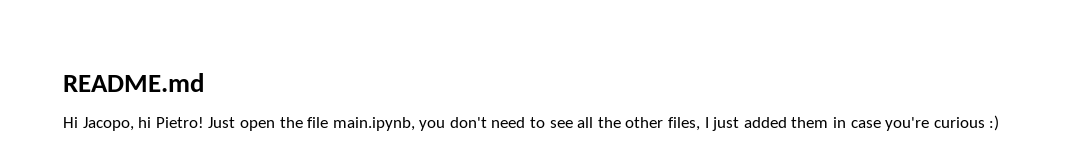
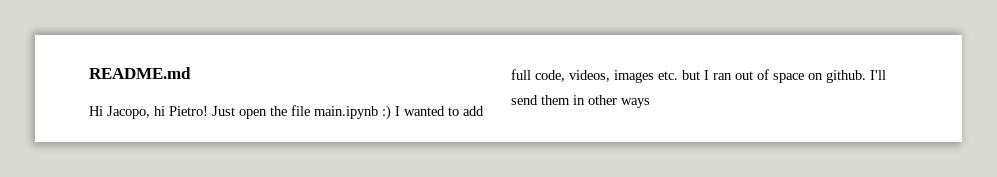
- Just open the file main.ipynb, you don't need to see all the other files, I just added them in case you're curious :)
+ Just open the file main.ipynb :) I wanted to add full code, videos, images etc. but I ran out of space on github. I'll send them in other ways

